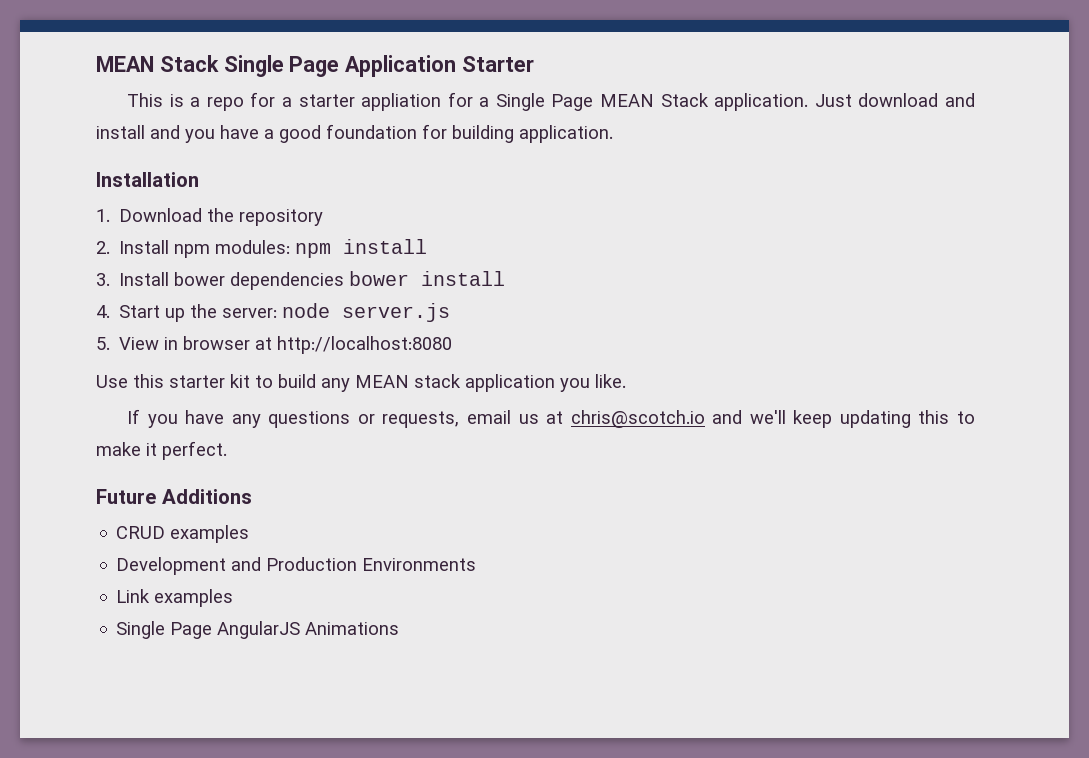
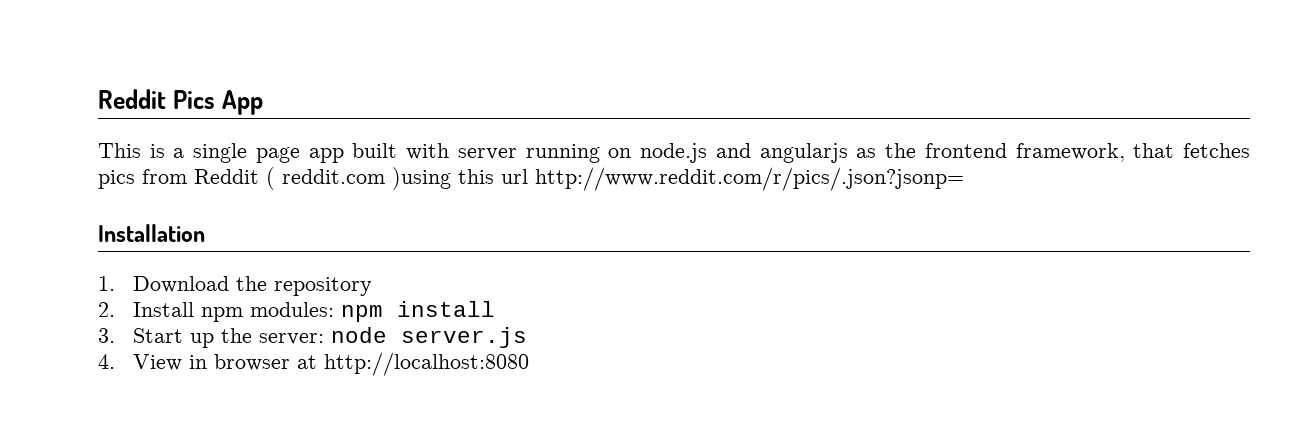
- MEAN Stack Single Page Application Starter
- This is a repo for a starter appliation for a Single Page MEAN Stack application. Just download and install and you have a good foundation for building application.
+ Reddit Pics App
+ This is a single page app built with server running on node.js and angularjs as the frontend framework, that fetches pics from Reddit ( reddit.com )using this url http://www.reddit.com/r/pics/.json?jsonp=
- 3. Install bower dependencies bower install
- 4. Start up the server: node server.js
+ 3. Start up the server: node server.js
- 5. View in browser at http://localhost:8080
+ 4. View in browser at http://localhost:8080
- Use this starter kit to build any MEAN stack application you like.
- If you have any questions or requests, email us at chris@scotch.io and we'll keep updating this to make it perfect.
- Future Additions
- CRUD examples
- Development and Production Environments
- Link examples
- Single Page AngularJS Animations

